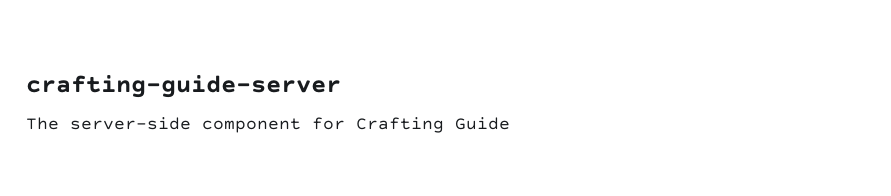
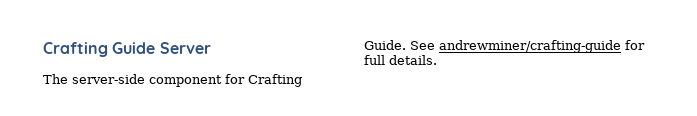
- crafting-guide-server
+ Crafting Guide Server
- The server-side component for Crafting Guide
+ The server-side component for Crafting Guide. See andrewminer/crafting-guide for full details.

